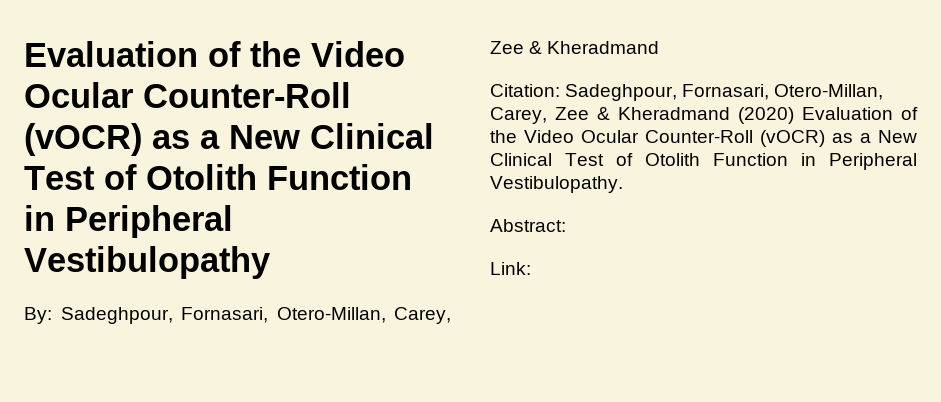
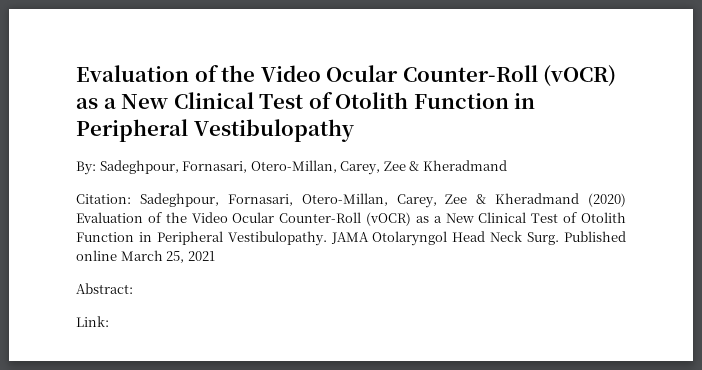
+ JAMA Otolaryngol Head Neck Surg. Published online March 25, 2021

